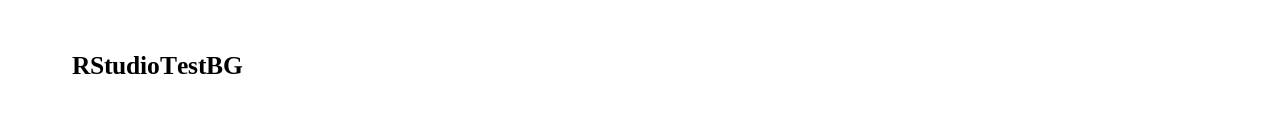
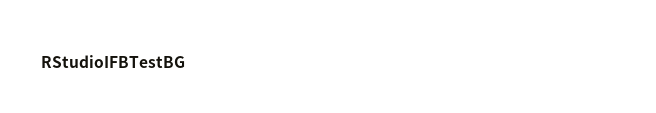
- RStudioTestBG
+ RStudioIFBTestBG

